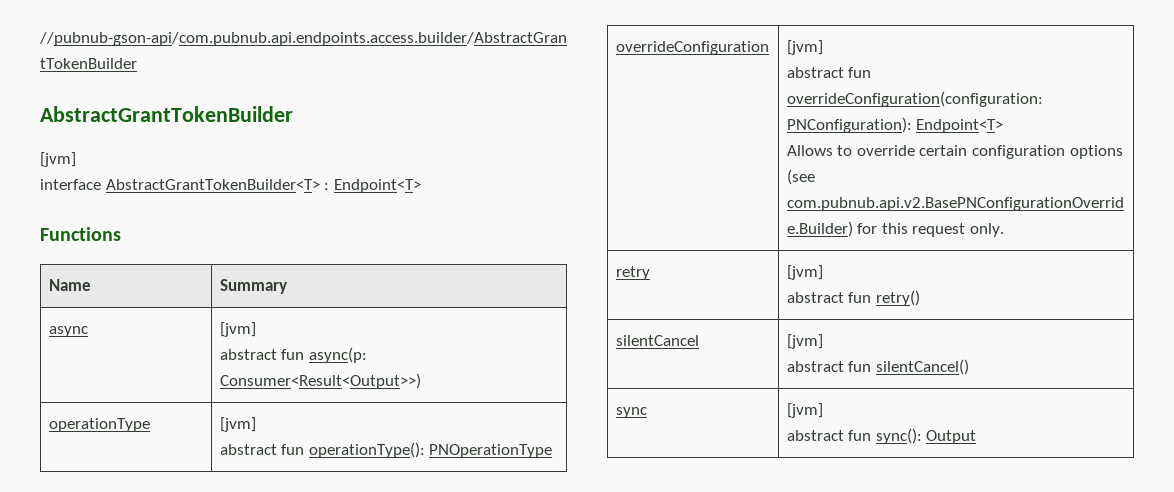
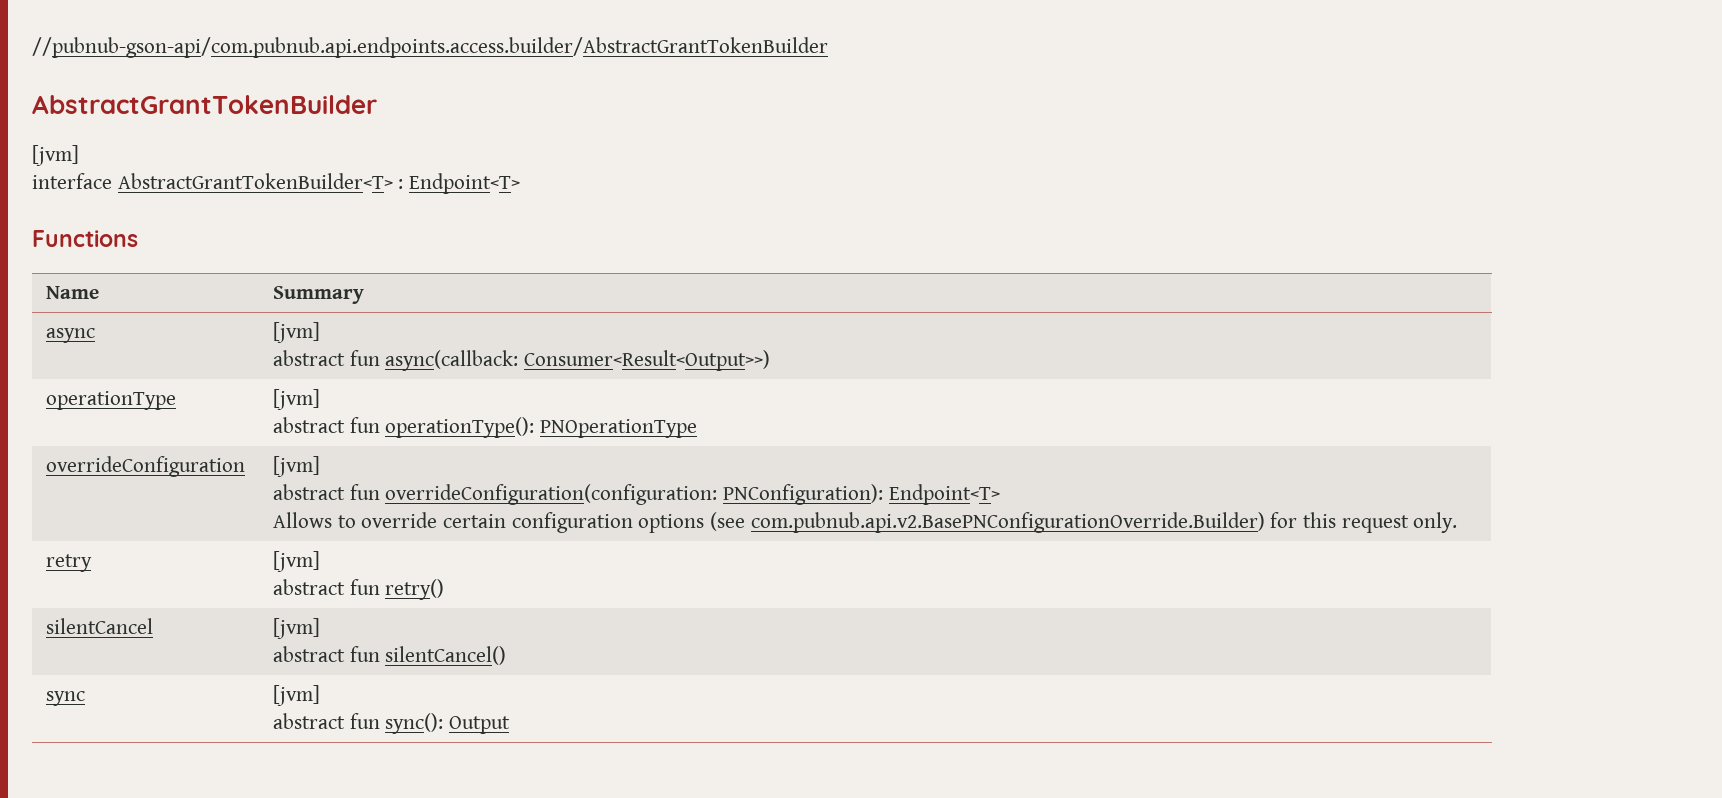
  async | [jvm]
- abstract fun async(p: Consumer<Result<Output>>)
+ abstract fun async(callback: Consumer<Result<Output>>)

